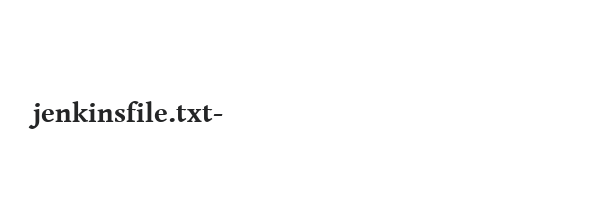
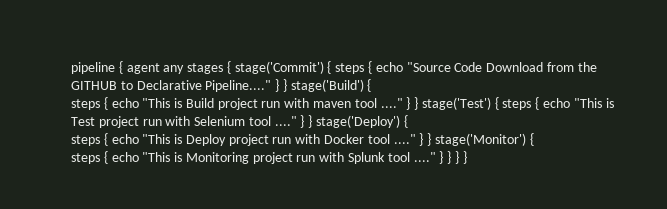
- jenkinsfile.txt-
+ pipeline { agent any stages { stage('Commit') { steps { echo "Source Code Download from the GITHUB to Declarative Pipeline...." } } stage('Build') {
+ steps { echo "This is Build project run with maven tool ...." } } stage('Test') { steps { echo "This is Test project run with Selenium tool ...." } } stage('Deploy') {
+ steps { echo "This is Deploy project run with Docker tool ...." } } stage('Monitor') {
+ steps { echo "This is Monitoring project run with Splunk tool ...." } } } }

